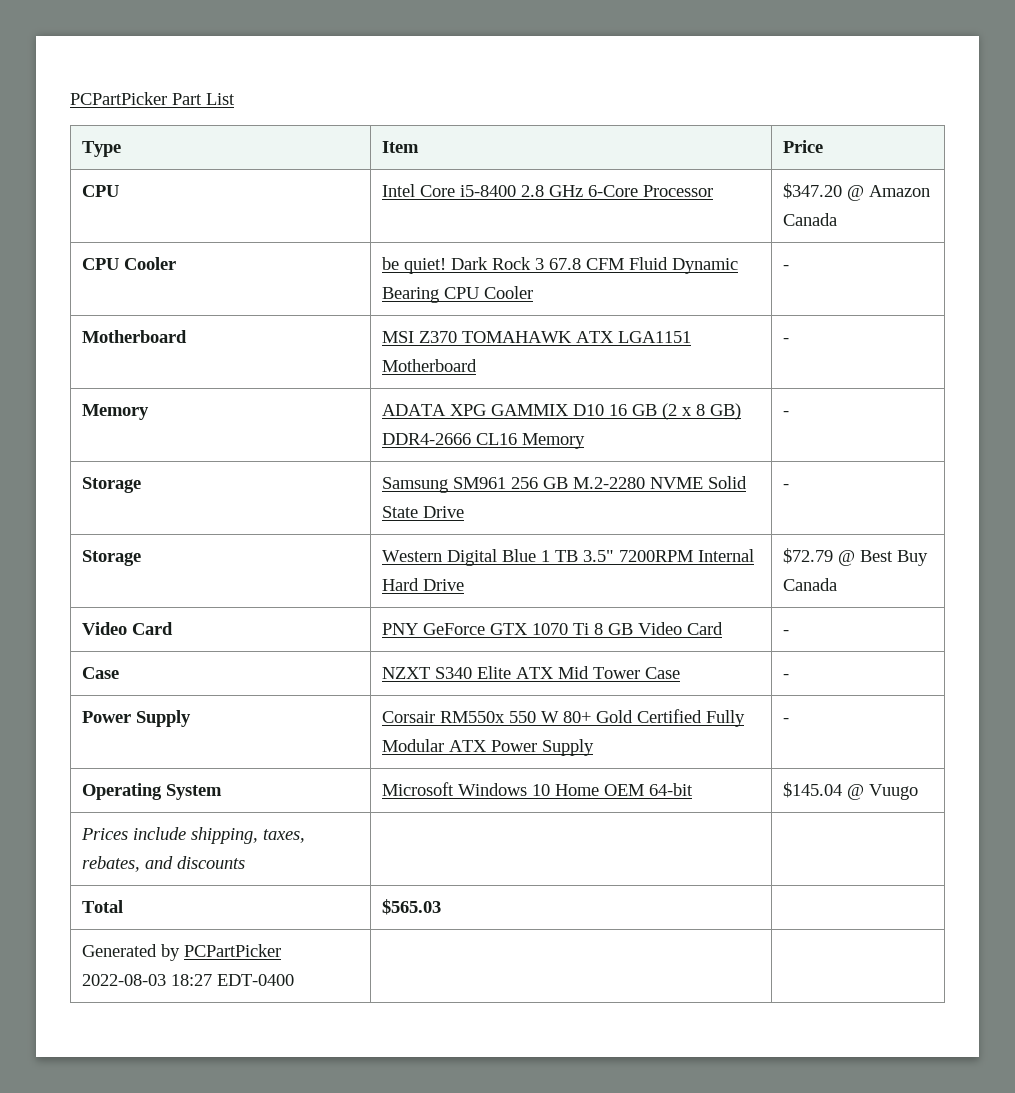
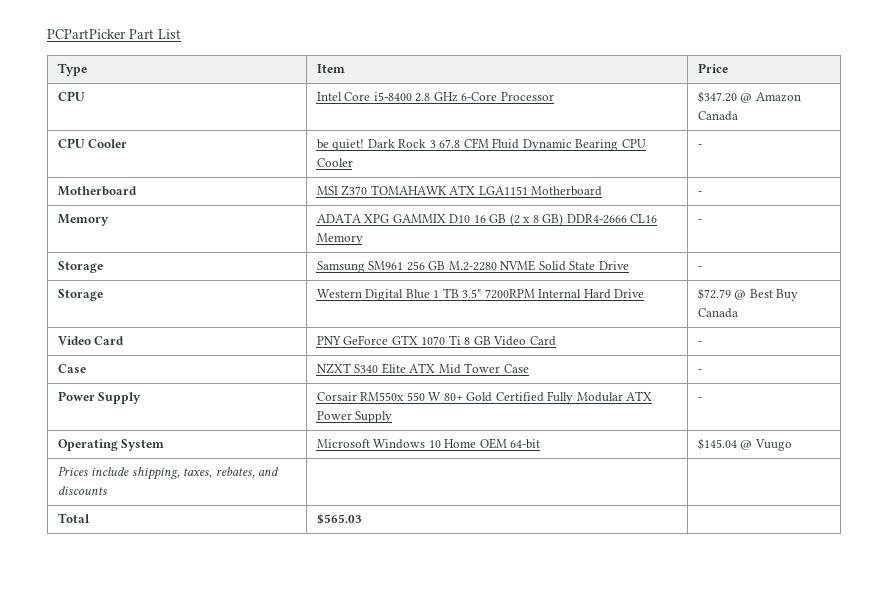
- Generated by PCPartPicker 2022-08-03 18:27 EDT-0400 | |

